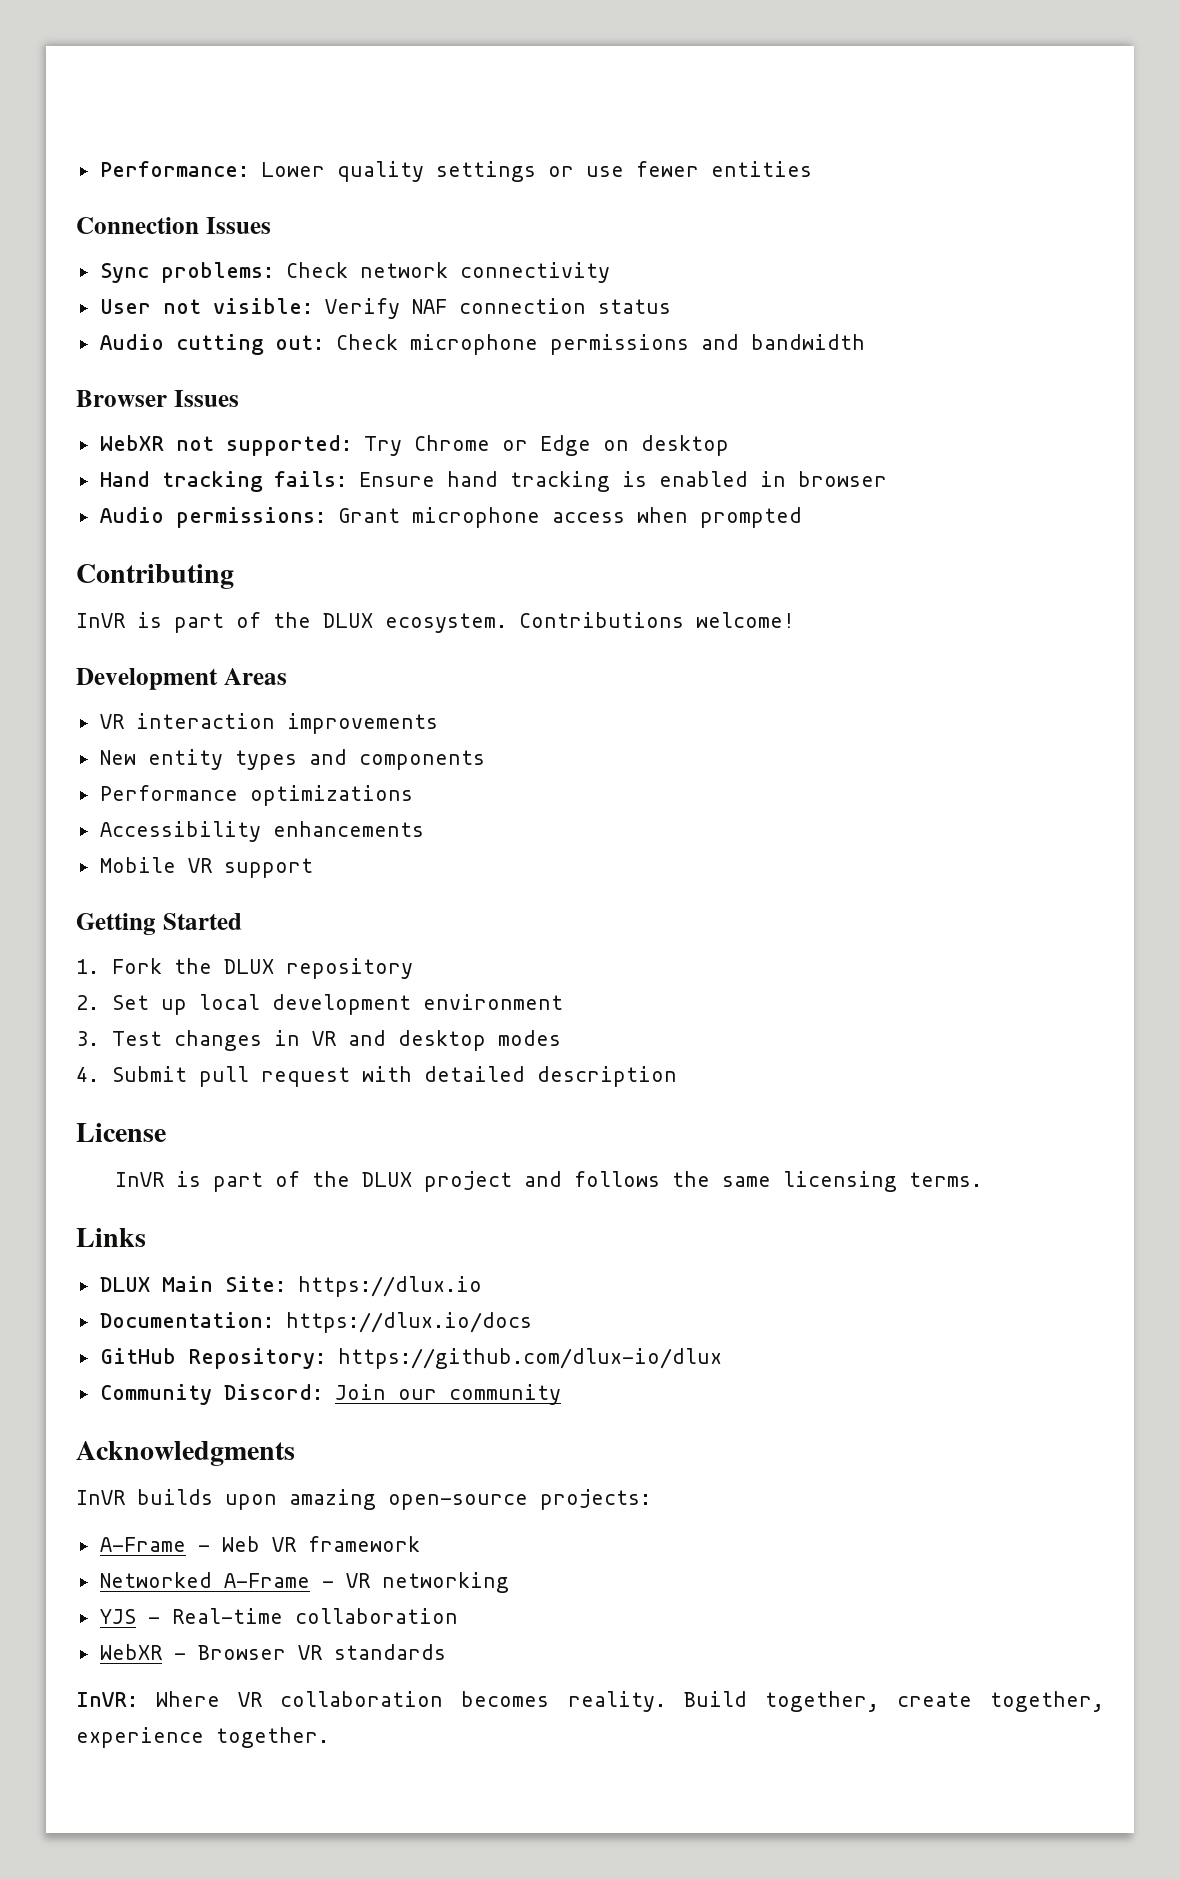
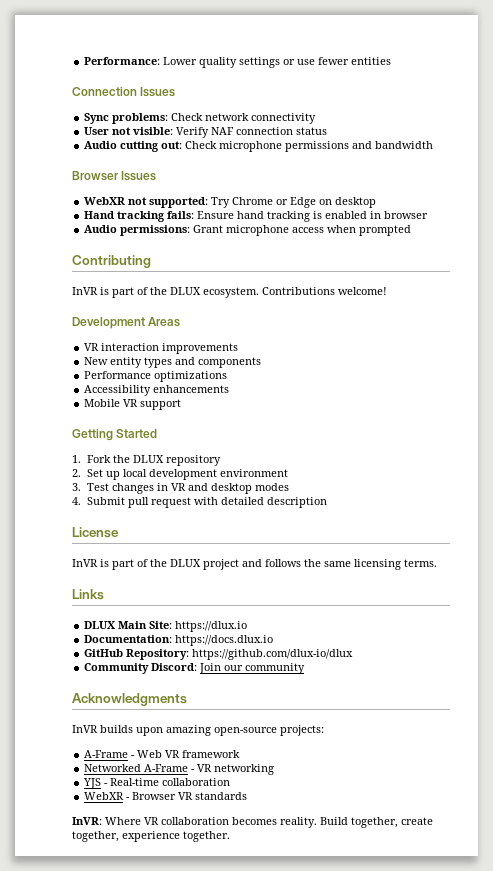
- Documentation: https://dlux.io/docs
+ Documentation: https://docs.dlux.io

